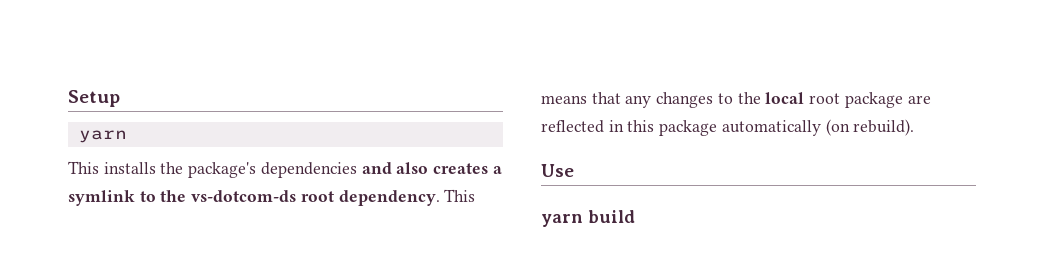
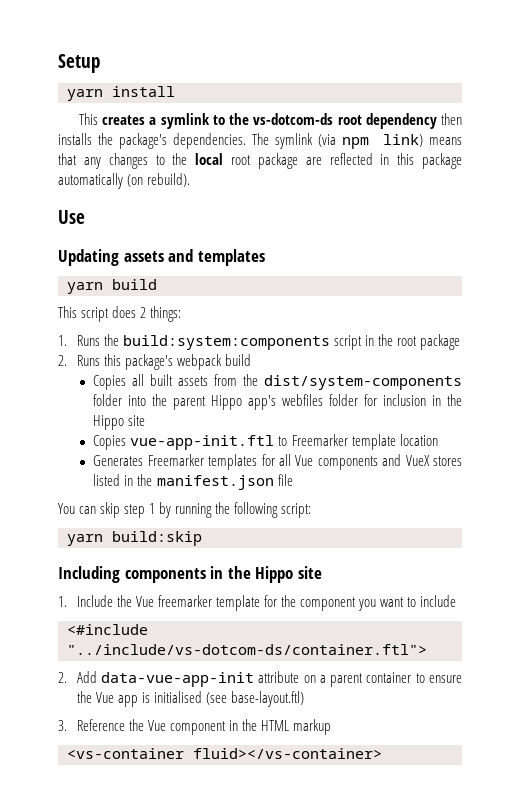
  Setup
- yarn
- This installs the package's dependencies and also creates a symlink to the vs-dotcom-ds root dependency. This means that any changes to the local root package are reflected in this package automatically (on rebuild).
+ yarn install
+ This creates a symlink to the vs-dotcom-ds root dependency then installs the package's dependencies. The symlink (via npm link) means that any changes to the local root package are reflected in this package automatically (on rebuild).
+ Updating assets and templates
  yarn build
+ This script does 2 things:
+ 1. Runs the build:system:components script in the root package
+ 2. Runs this package's webpack build
+ Copies all built assets from the dist/system-components folder into the parent Hippo app's webfiles folder for inclusion in the Hippo site
+ Copies vue-app-init.ftl to Freemarker template location
+ Generates Freemarker templates for all Vue components and VueX stores listed in the manifest.json file
+ You can skip step 1 by running the following script:
+ yarn build:skip
+ Including components in the Hippo site
+ 1. Include the Vue freemarker template for the component you want to include
+ <#include "../include/vs-dotcom-ds/container.ftl">
+ 2. Add data-vue-app-init attribute on a parent container to ensure the Vue app is initialised (see base-layout.ftl)
+ 3. Reference the Vue component in the HTML markup
+ <vs-container fluid></vs-container>

